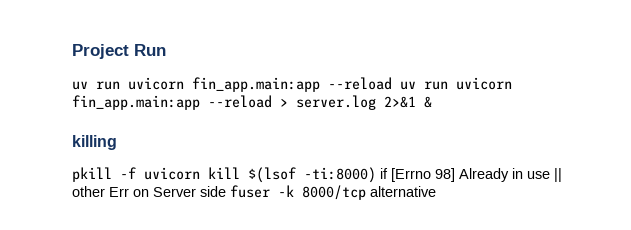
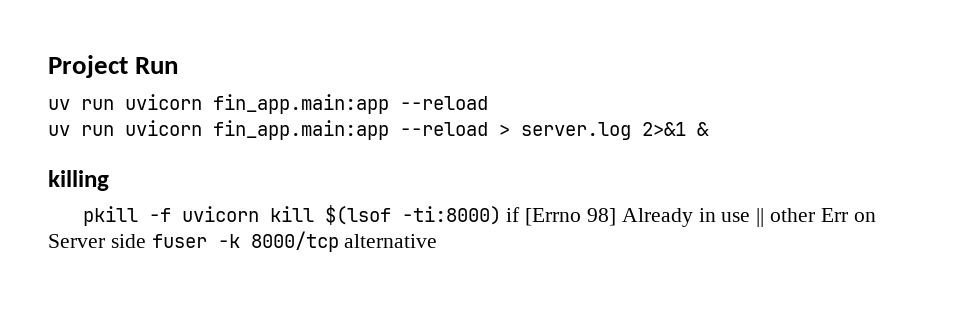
  Project Run
- uv run uvicorn fin_app.main:app --reload uv run uvicorn fin_app.main:app --reload > server.log 2>&1 &
+ uv run uvicorn fin_app.main:app --reload
+ uv run uvicorn fin_app.main:app --reload > server.log 2>&1 &

